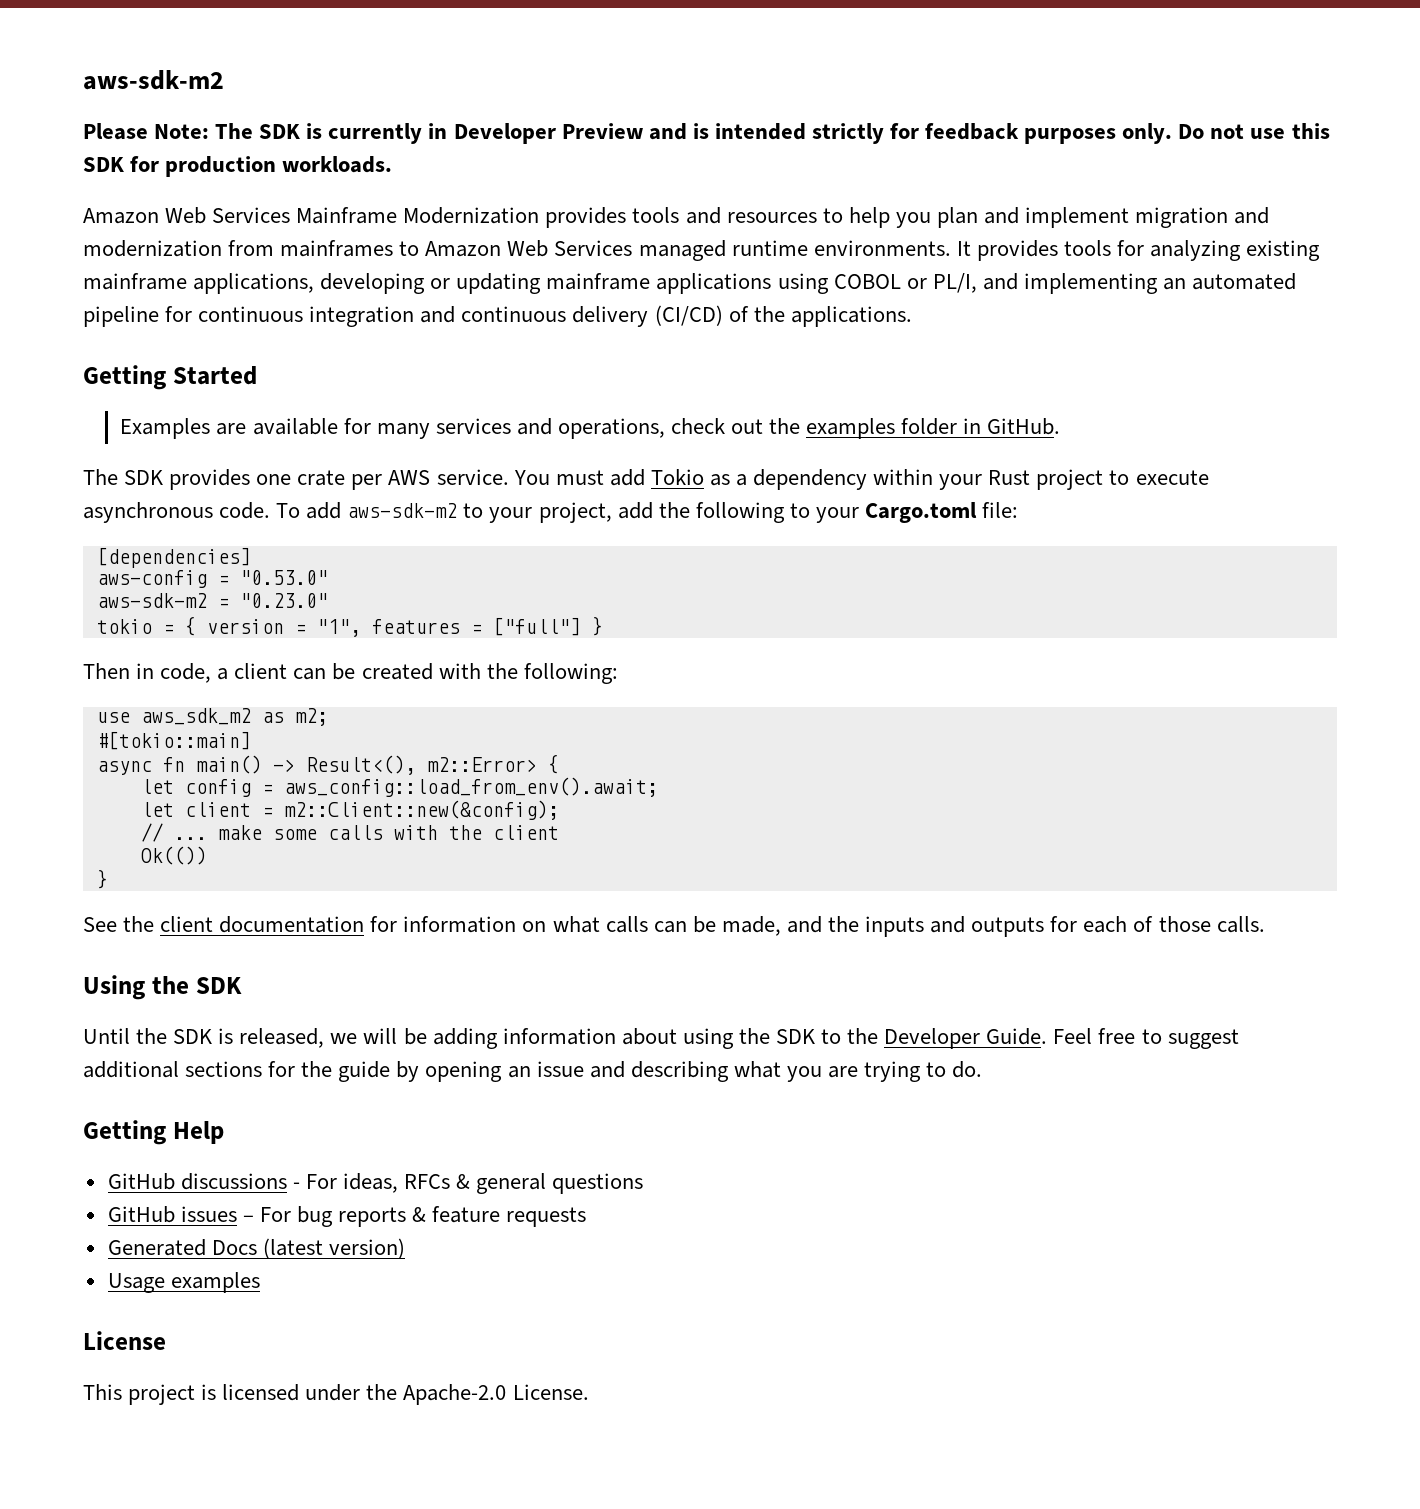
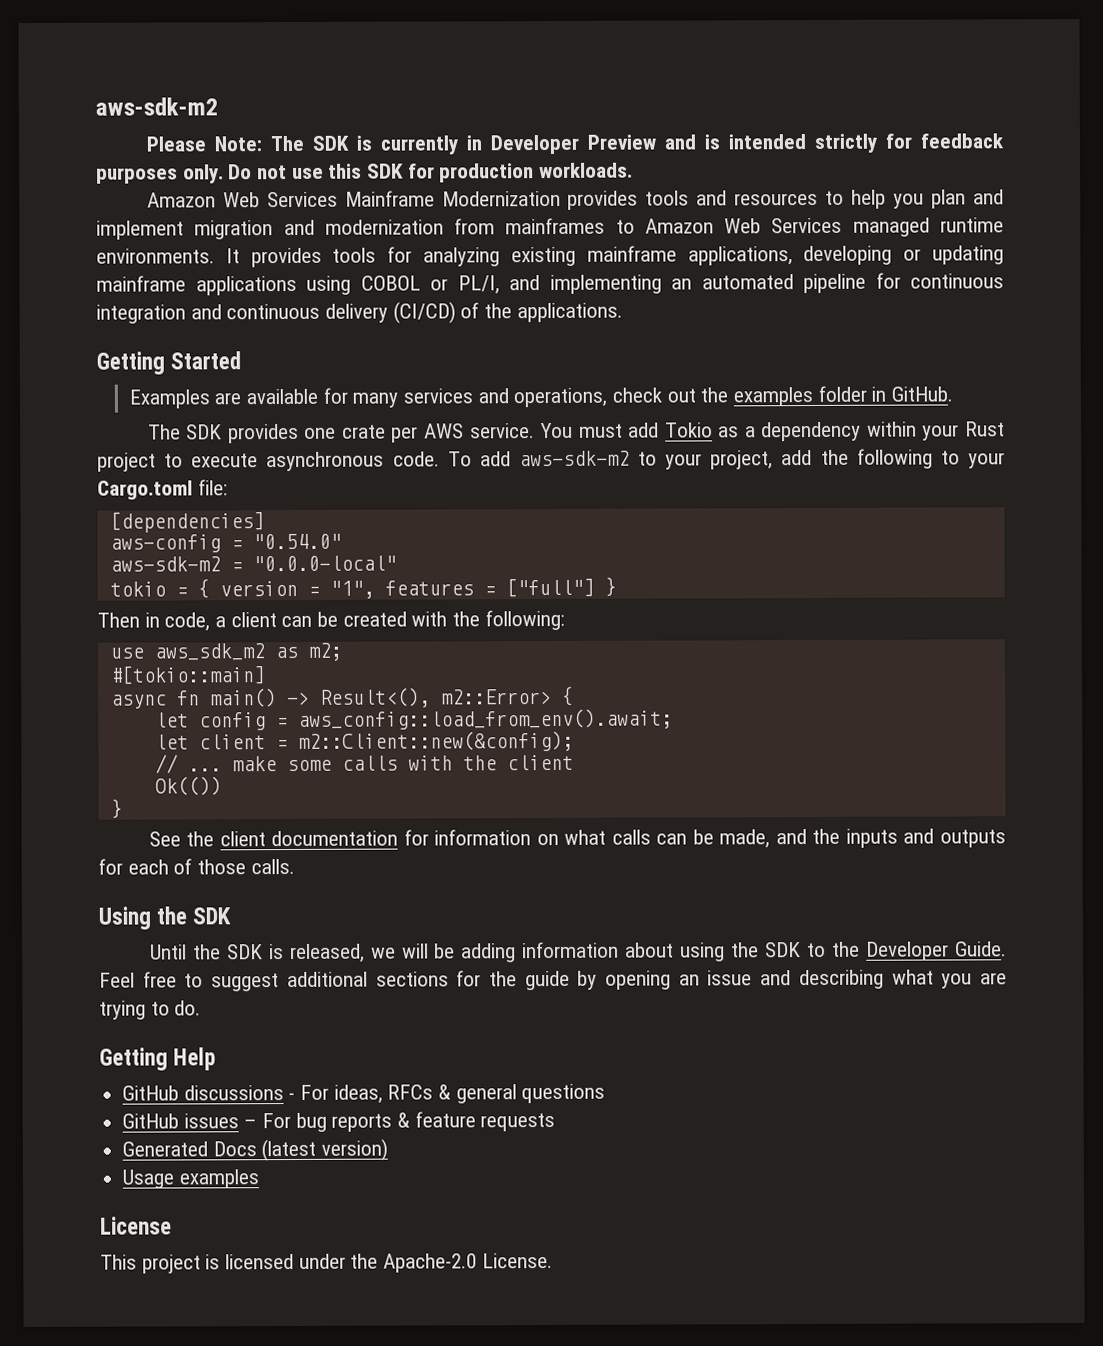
- aws-config = "0.53.0"
+ aws-config = "0.54.0"
- aws-sdk-m2 = "0.23.0"
+ aws-sdk-m2 = "0.0.0-local"

